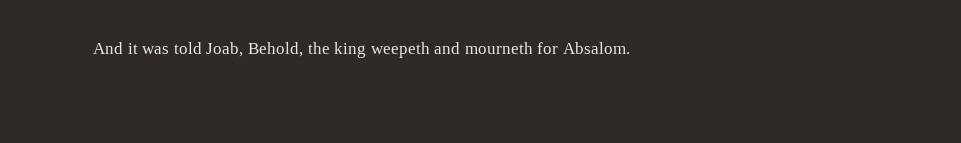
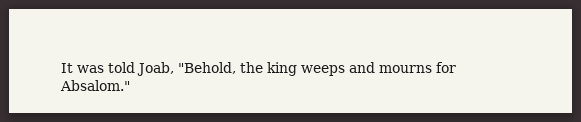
- And it was told Joab, Behold, the king weepeth and mourneth for Absalom.
+ It was told Joab, "Behold, the king weeps and mourns for Absalom."

